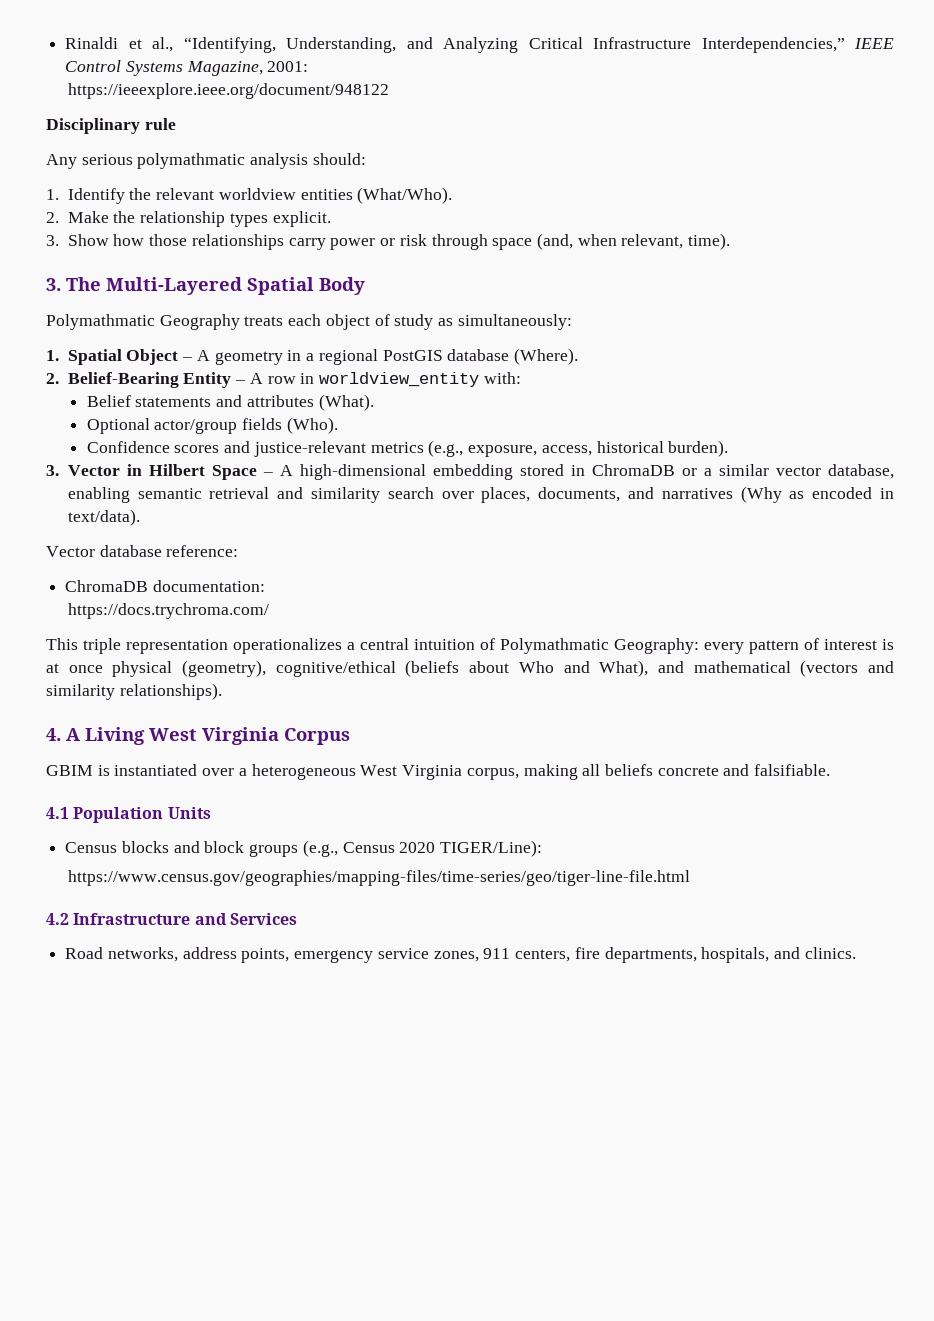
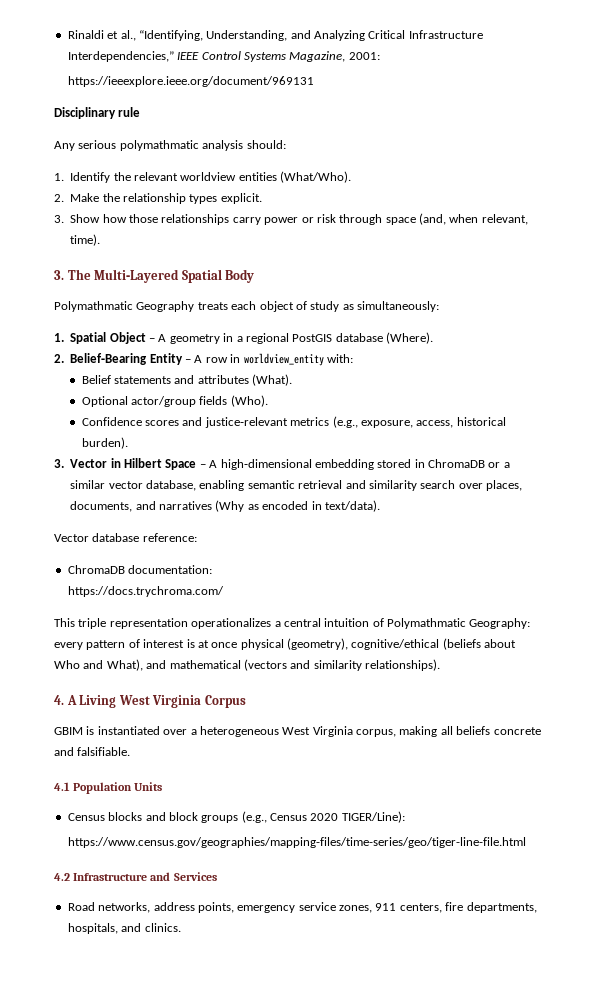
- https://ieeexplore.ieee.org/document/948122
+ https://ieeexplore.ieee.org/document/969131

